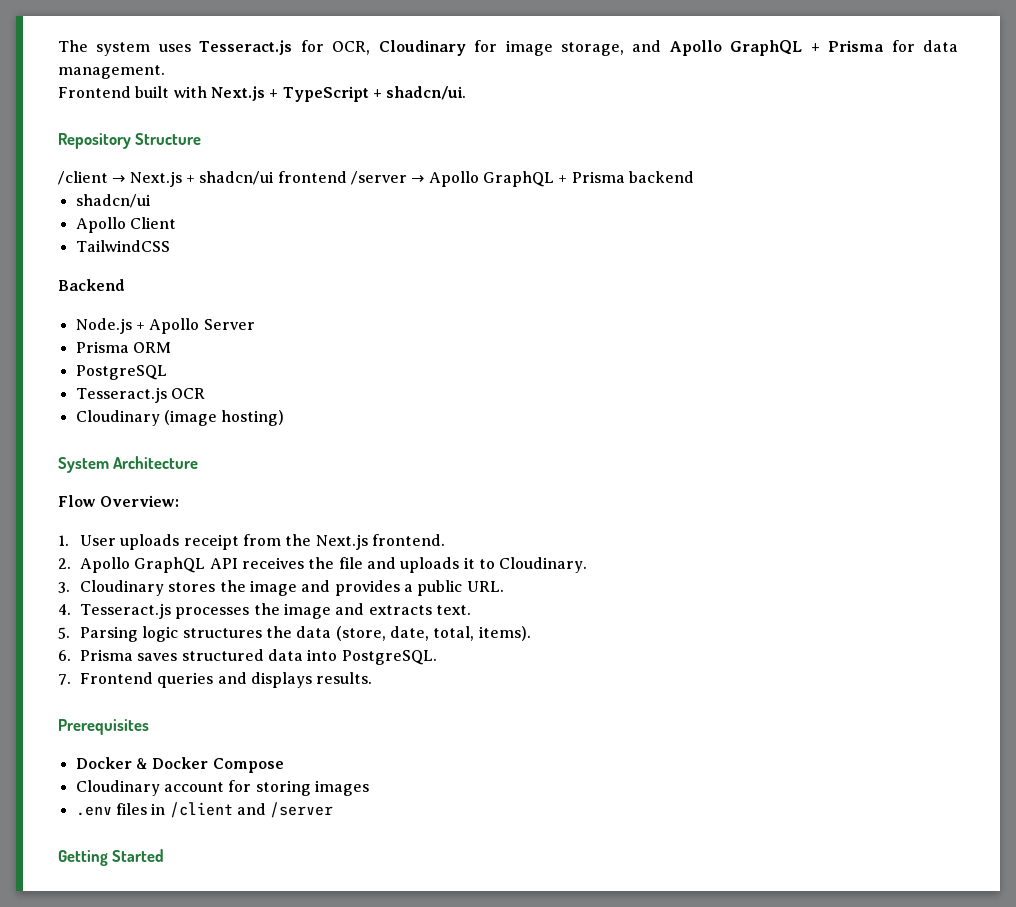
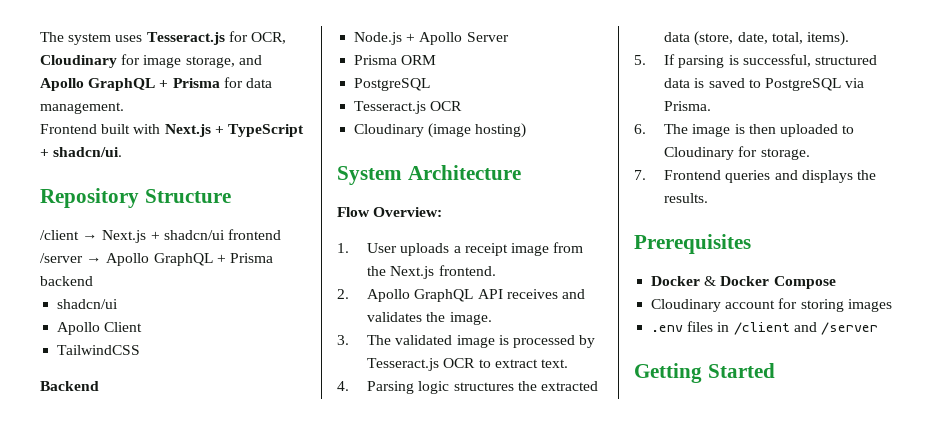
- 1. User uploads receipt from the Next.js frontend.
+ 1. User uploads a receipt image from the Next.js frontend.
- 2. Apollo GraphQL API receives the file and uploads it to Cloudinary.
- 3. Cloudinary stores the image and provides a public URL.
- 4. Tesseract.js processes the image and extracts text.
+ 2. Apollo GraphQL API receives and validates the image.
+ 3. The validated image is processed by Tesseract.js OCR to extract text.
- 5. Parsing logic structures the data (store, date, total, items).
+ 4. Parsing logic structures the extracted data (store, date, total, items).
- 6. Prisma saves structured data into PostgreSQL.
+ 5. If parsing is successful, structured data is saved to PostgreSQL via Prisma.
+ 6. The image is then uploaded to Cloudinary for storage.
- 7. Frontend queries and displays results.
+ 7. Frontend queries and displays the results.

